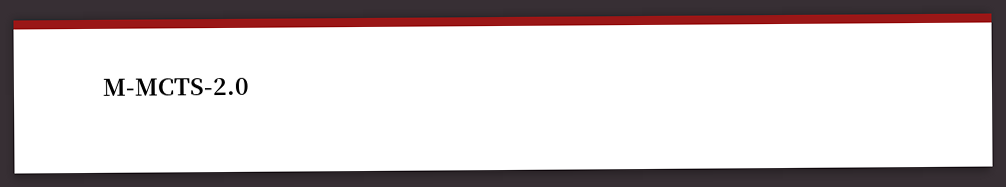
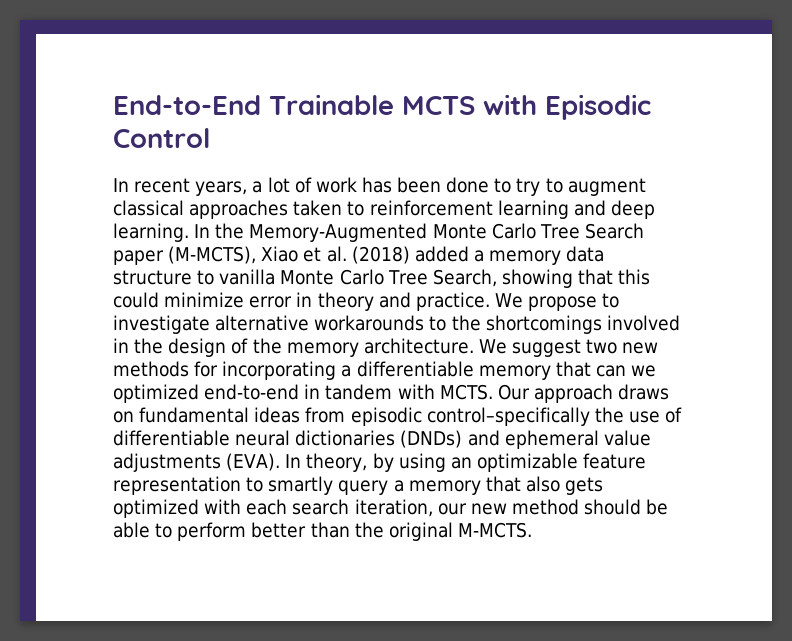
- M-MCTS-2.0
+ End-to-End Trainable MCTS with Episodic Control
+ In recent years, a lot of work has been done to try to augment classical approaches taken to reinforcement learning and deep learning. In the Memory-Augmented Monte Carlo Tree Search paper (M-MCTS), Xiao et al. (2018) added a memory data structure to vanilla Monte Carlo Tree Search, showing that this could minimize error in theory and practice. We propose to investigate alternative workarounds to the shortcomings involved in the design of the memory architecture. We suggest two new methods for incorporating a differentiable memory that can we optimized end-to-end in tandem with MCTS. Our approach draws on fundamental ideas from episodic control–specifically the use of differentiable neural dictionaries (DNDs) and ephemeral value adjustments (EVA). In theory, by using an optimizable feature representation to smartly query a memory that also gets optimized with each search iteration, our new method should be able to perform better than the original M-MCTS.

